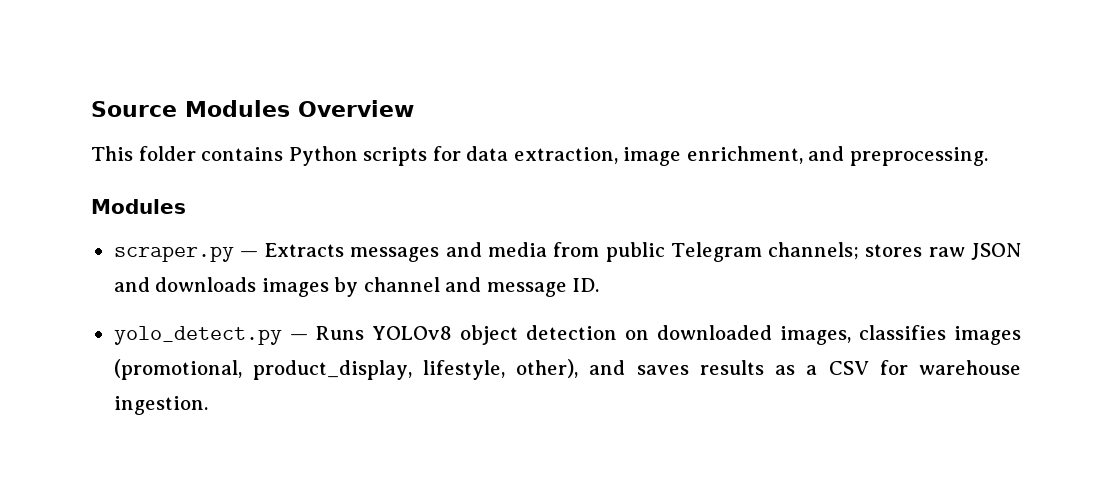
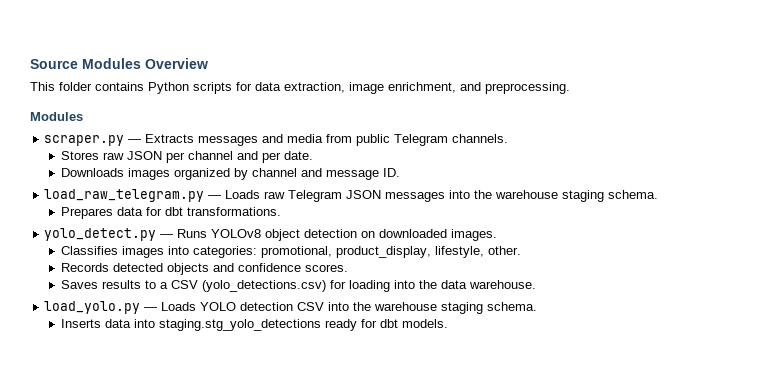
- scraper.py — Extracts messages and media from public Telegram channels; stores raw JSON and downloads images by channel and message ID.
+ scraper.py — Extracts messages and media from public Telegram channels.
+ Stores raw JSON per channel and per date.
+ Downloads images organized by channel and message ID.
+ load_raw_telegram.py — Loads raw Telegram JSON messages into the warehouse staging schema.
+ Prepares data for dbt transformations.
- yolo_detect.py — Runs YOLOv8 object detection on downloaded images, classifies images (promotional, product_display, lifestyle, other), and saves results as a CSV for warehouse ingestion.
+ yolo_detect.py — Runs YOLOv8 object detection on downloaded images.
+ Classifies images into categories: promotional, product_display, lifestyle, other.
+ Records detected objects and confidence scores.
+ Saves results to a CSV (yolo_detections.csv) for loading into the data warehouse.
+ load_yolo.py — Loads YOLO detection CSV into the warehouse staging schema.
+ Inserts data into staging.stg_yolo_detections ready for dbt models.

